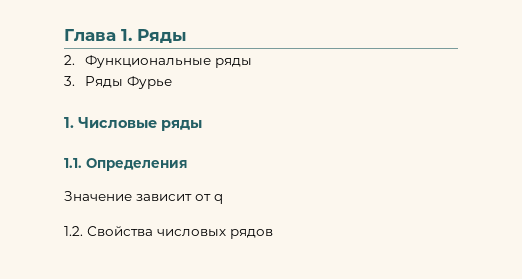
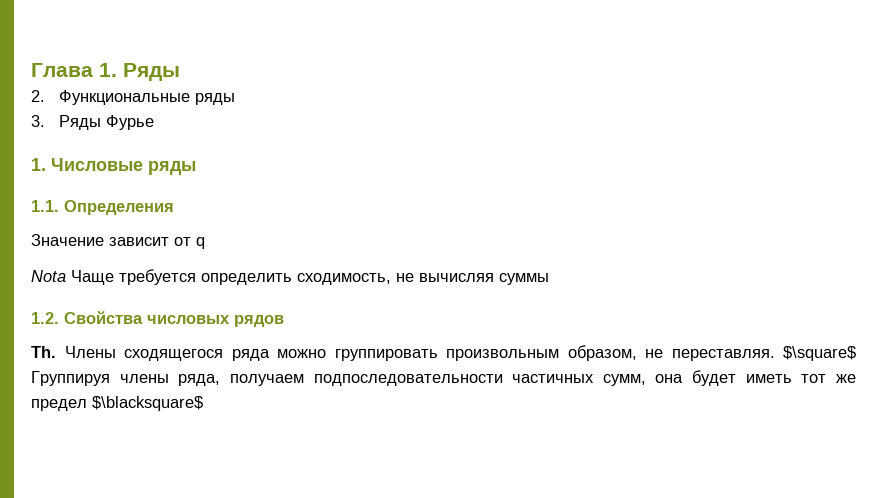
+ Nota Чаще требуется определить сходимость, не вычисляя суммы
  1.2. Свойства числовых рядов
+ Th. Члены сходящегося ряда можно группировать произвольным образом, не переставляя. $\square$ Группируя члены ряда, получаем подпоследовательности частичных сумм, она будет иметь тот же предел $\blacksquare$

